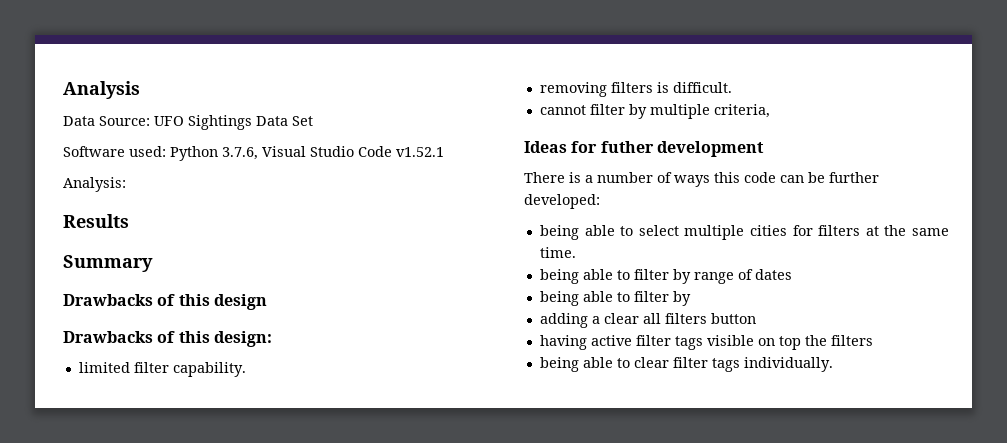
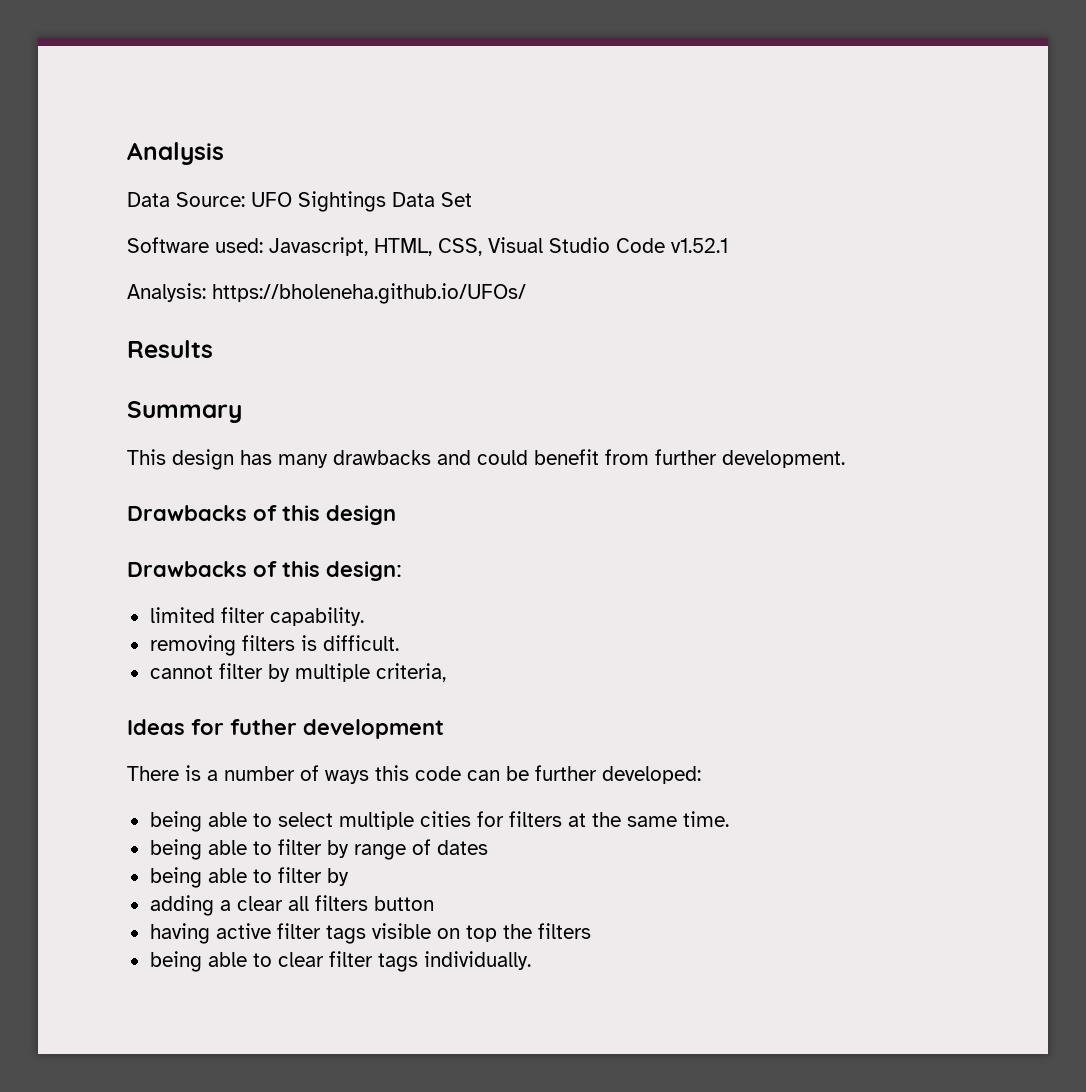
- Software used: Python 3.7.6, Visual Studio Code v1.52.1
+ Software used: Javascript, HTML, CSS, Visual Studio Code v1.52.1
- Analysis:
+ Analysis: https://bholeneha.github.io/UFOs/
+ This design has many drawbacks and could benefit from further development.

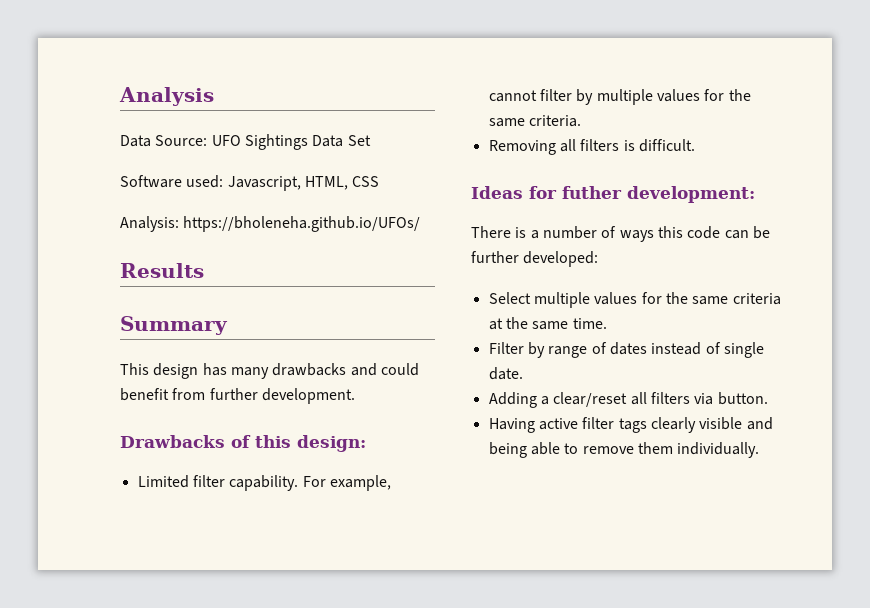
- Software used: Javascript, HTML, CSS, Visual Studio Code v1.52.1
+ Software used: Javascript, HTML, CSS
- Drawbacks of this design
- limited filter capability.
- removing filters is difficult.
- cannot filter by multiple criteria,
+ Limited filter capability. For example, cannot filter by multiple values for the same criteria.
+ Removing all filters is difficult.
- Ideas for futher development
+ Ideas for futher development:
- being able to select multiple cities for filters at the same time.
+ Select multiple values for the same criteria at the same time.
- being able to filter by range of dates
- being able to filter by
- adding a clear all filters button
- having active filter tags visible on top the filters
- being able to clear filter tags individually.
+ Filter by range of dates instead of single date.
+ Adding a clear/reset all filters via button.
+ Having active filter tags clearly visible and being able to remove them individually.

